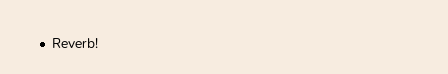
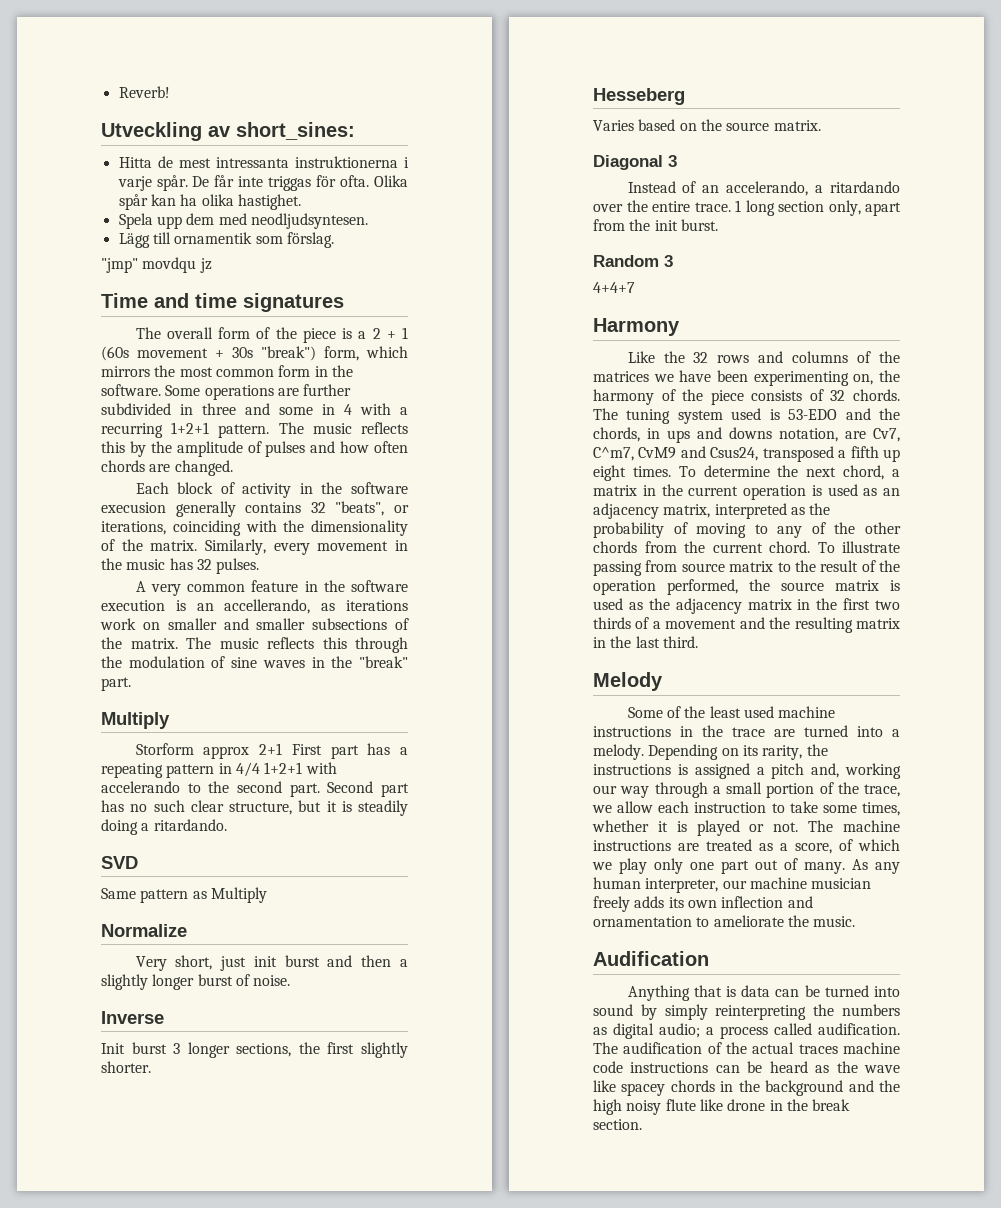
+ Utveckling av short_sines:
+ Hitta de mest intressanta instruktionerna i varje spår. De får inte triggas för ofta. Olika spår kan ha olika hastighet.
+ Spela upp dem med neodljudsyntesen.
+ Lägg till ornamentik som förslag.
+ "jmp" movdqu jz
+ Time and time signatures
+ The overall form of the piece is a 2 + 1 (60s movement + 30s "break") form, which mirrors the most common form in the software. Some operations are further subdivided in three and some in 4 with a recurring 1+2+1 pattern. The music reflects this by the amplitude of pulses and how often chords are changed.
+ Each block of activity in the software execusion generally contains 32 "beats", or iterations, coinciding with the dimensionality of the matrix. Similarly, every movement in the music has 32 pulses.
+ A very common feature in the software execution is an accellerando, as iterations work on smaller and smaller subsections of the matrix. The music reflects this through the modulation of sine waves in the "break" part.
+ Multiply
+ Storform approx 2+1 First part has a repeating pattern in 4/4 1+2+1 with accelerando to the second part. Second part has no such clear structure, but it is steadily doing a ritardando.
+ SVD
+ Same pattern as Multiply
+ Normalize
+ Very short, just init burst and then a slightly longer burst of noise.
+ Inverse
+ Init burst 3 longer sections, the first slightly shorter.
+ Hesseberg
+ Varies based on the source matrix.
+ Diagonal 3
+ Instead of an accelerando, a ritardando over the entire trace. 1 long section only, apart from the init burst.
+ Random 3
+ 4+4+7
+ Harmony
+ Like the 32 rows and columns of the matrices we have been experimenting on, the harmony of the piece consists of 32 chords. The tuning system used is 53-EDO and the chords, in ups and downs notation, are Cv7, C^m7, CvM9 and Csus24, transposed a fifth up eight times. To determine the next chord, a matrix in the current operation is used as an adjacency matrix, interpreted as the probability of moving to any of the other chords from the current chord. To illustrate passing from source matrix to the result of the operation performed, the source matrix is used as the adjacency matrix in the first two thirds of a movement and the resulting matrix in the last third.
+ Melody
+ Some of the least used machine instructions in the trace are turned into a melody. Depending on its rarity, the instructions is assigned a pitch and, working our way through a small portion of the trace, we allow each instruction to take some times, whether it is played or not. The machine instructions are treated as a score, of which we play only one part out of many. As any human interpreter, our machine musician freely adds its own inflection and ornamentation to ameliorate the music.
+ Audification
+ Anything that is data can be turned into sound by simply reinterpreting the numbers as digital audio; a process called audification. The audification of the actual traces machine code instructions can be heard as the wave like spacey chords in the background and the high noisy flute like drone in the break section.

